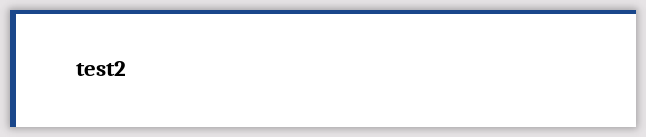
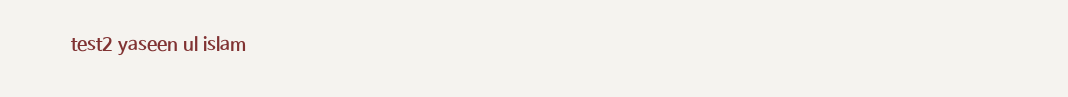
- test2
+ test2 yaseen ul islam

